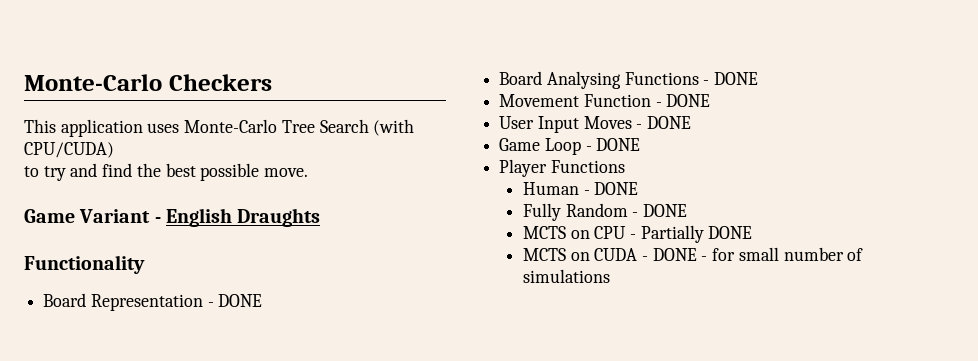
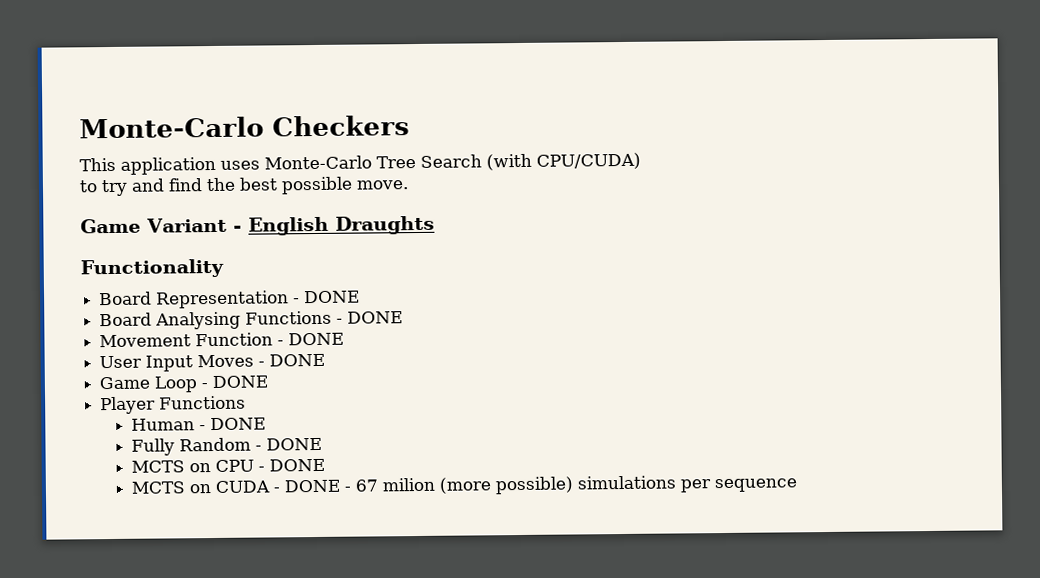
- MCTS on CPU - Partially DONE
+ MCTS on CPU - DONE
- MCTS on CUDA - DONE - for small number of simulations
+ MCTS on CUDA - DONE - 67 milion (more possible) simulations per sequence

